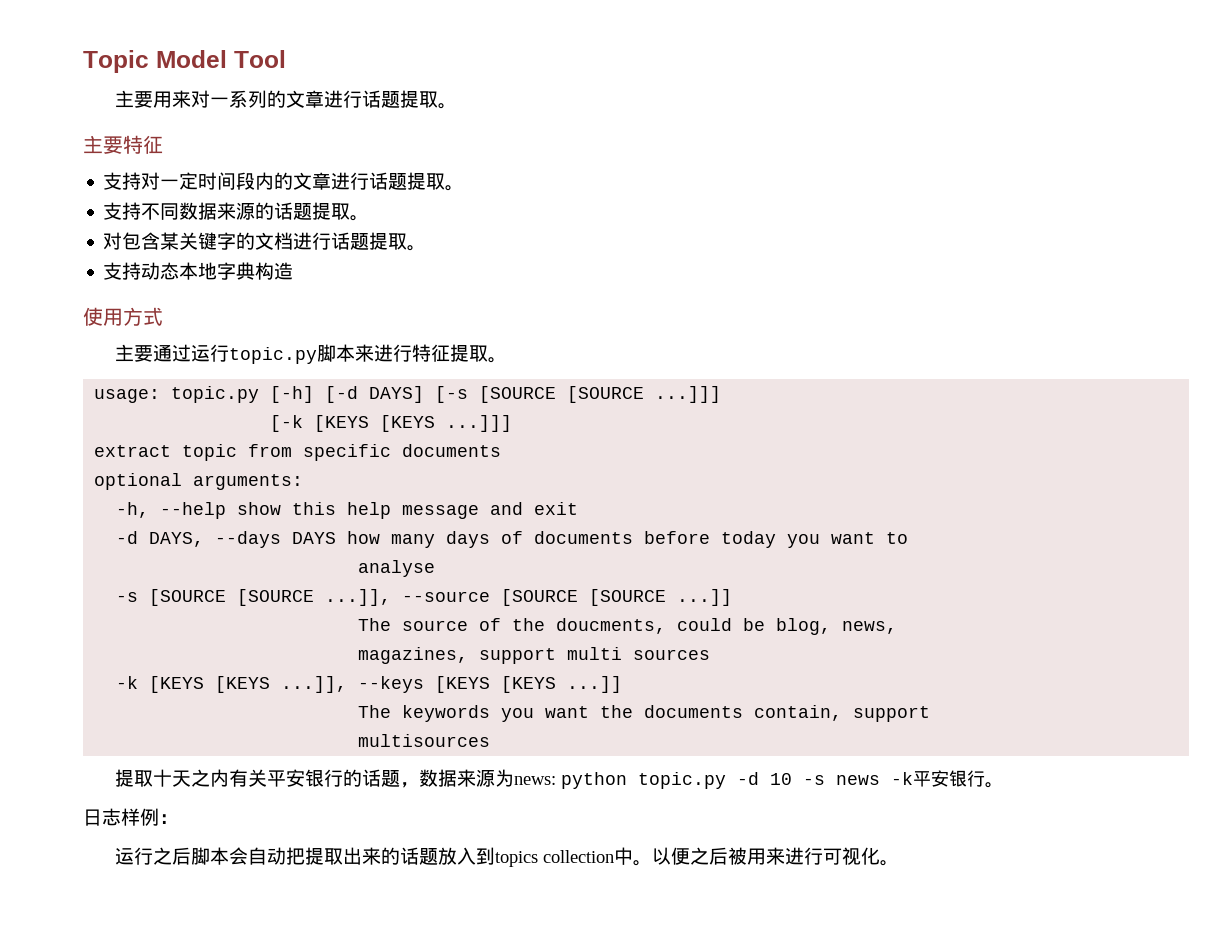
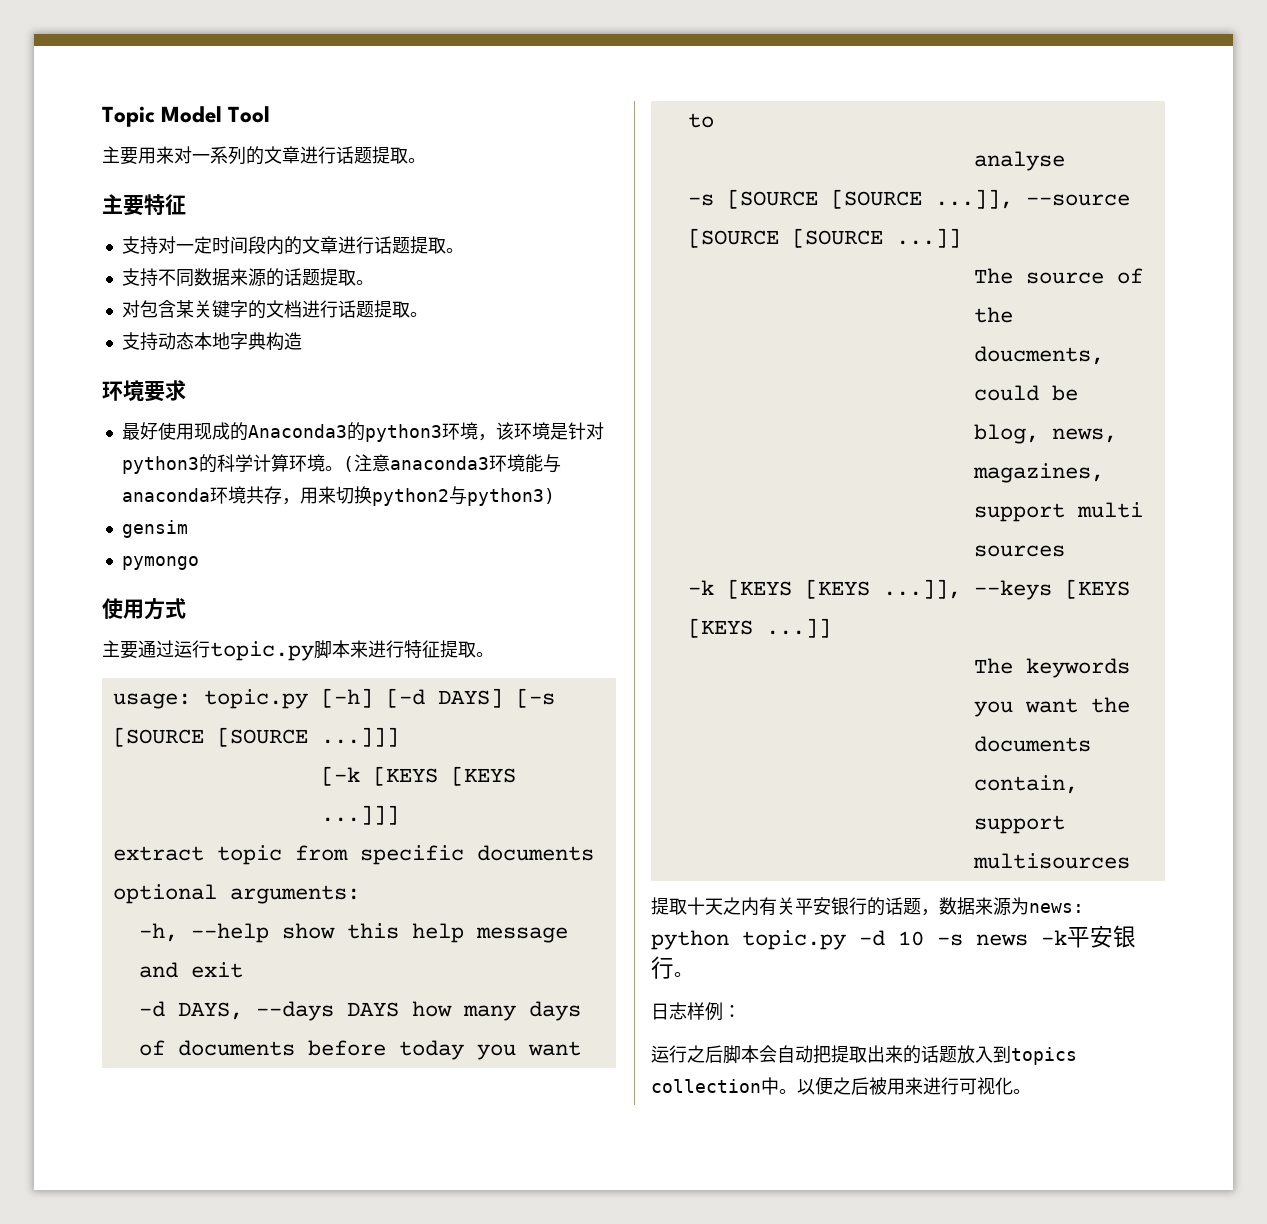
+ 环境要求
+ 最好使用现成的Anaconda3的python3环境，该环境是针对python3的科学计算环境。(注意anaconda3环境能与anaconda环境共存，用来切换python2与python3)
+ gensim
+ pymongo

